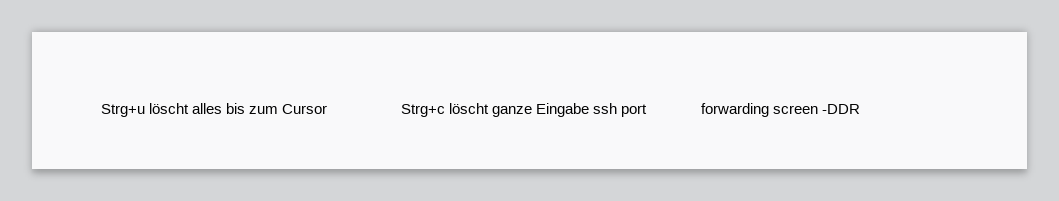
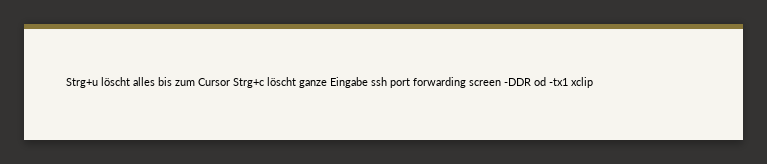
- Strg+u löscht alles bis zum Cursor Strg+c löscht ganze Eingabe ssh port forwarding screen -DDR
+ Strg+u löscht alles bis zum Cursor Strg+c löscht ganze Eingabe ssh port forwarding screen -DDR od -tx1 xclip

